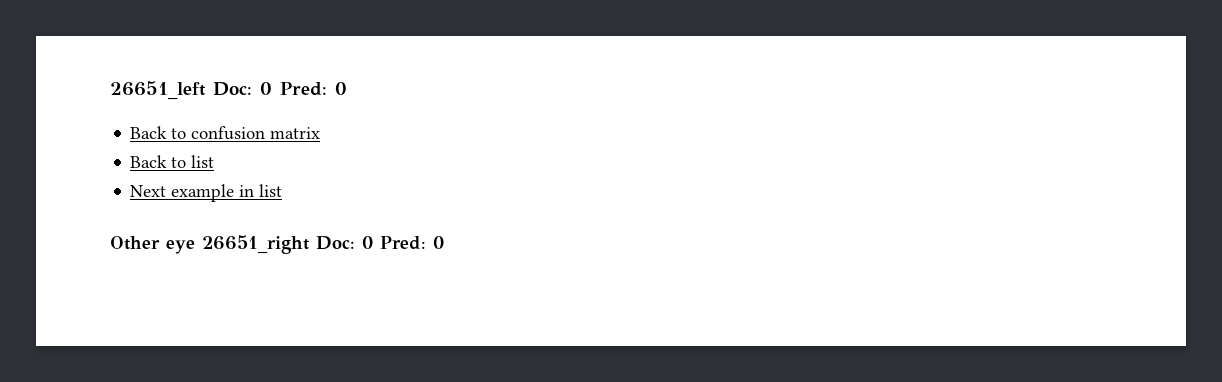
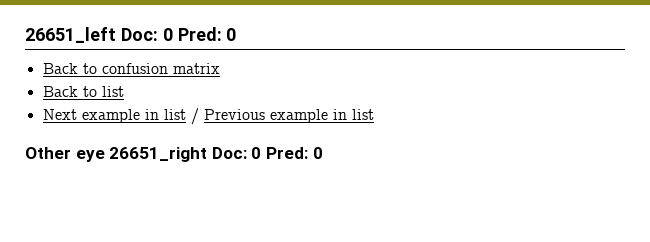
- Next example in list
+ Next example in list / Previous example in list

